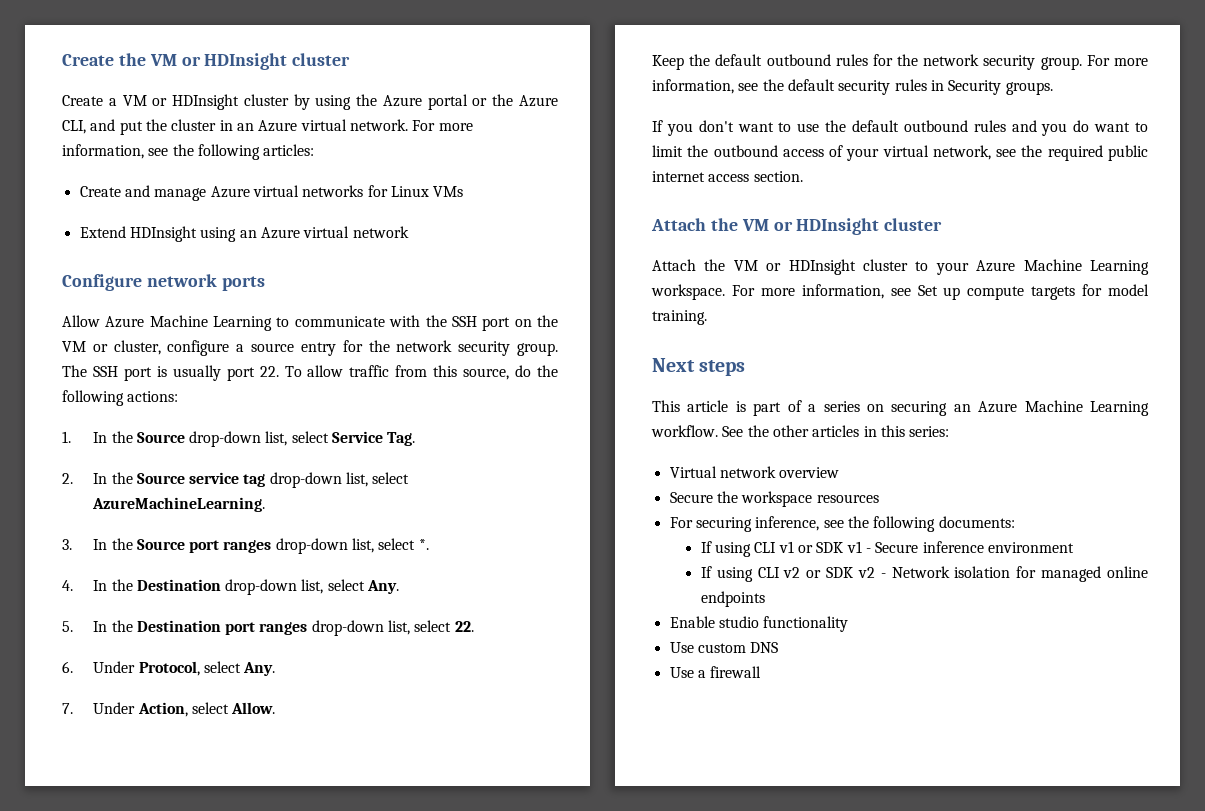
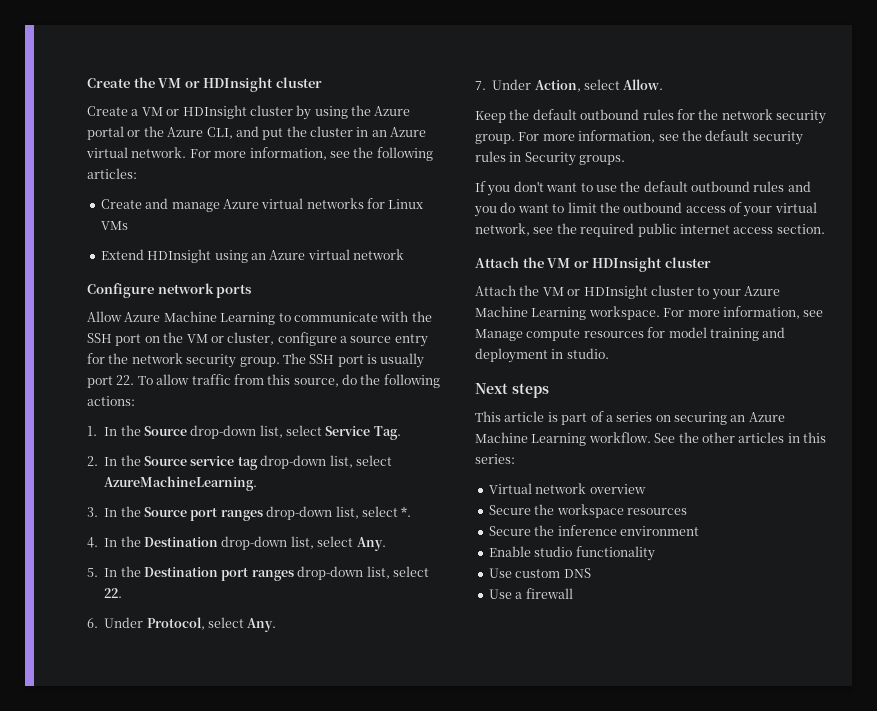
- For more information, see Set up compute targets for model training.
+ For more information, see Manage compute resources for model training and deployment in studio.
- For securing inference, see the following documents:
- If using CLI v1 or SDK v1 - Secure inference environment
- If using CLI v2 or SDK v2 - Network isolation for managed online endpoints
+ Secure the inference environment

